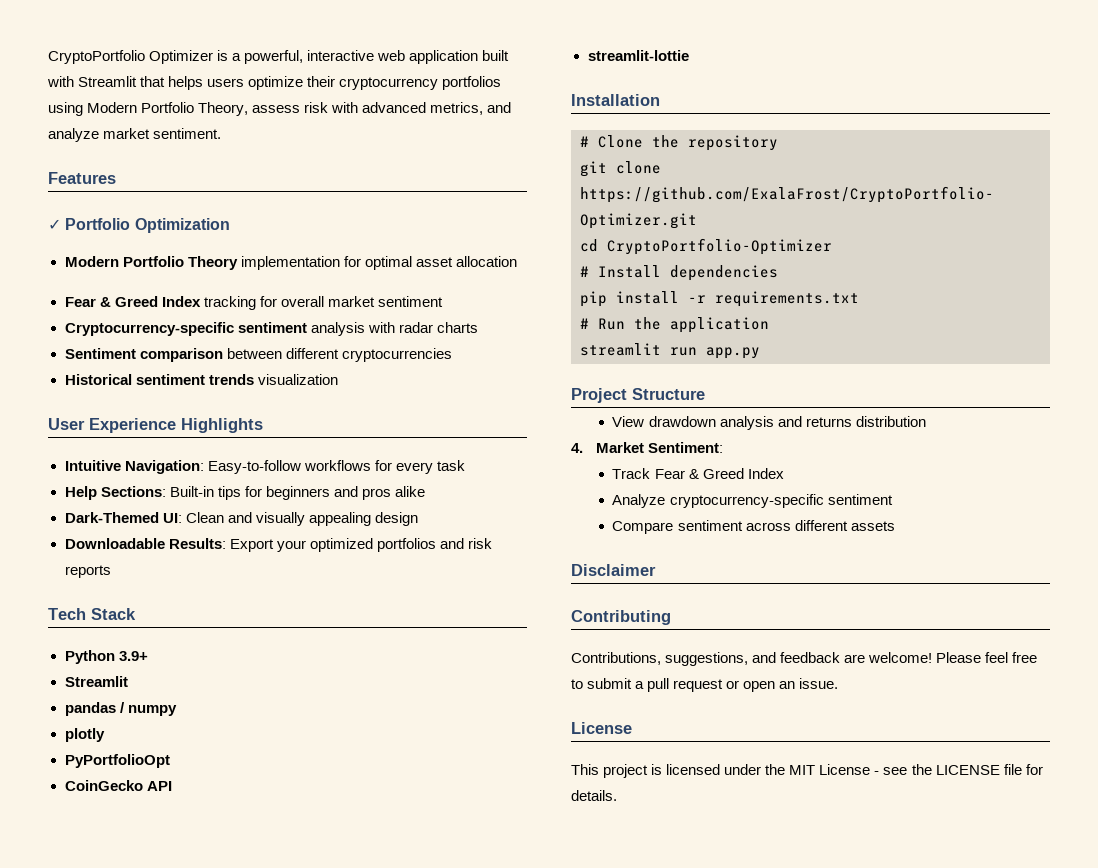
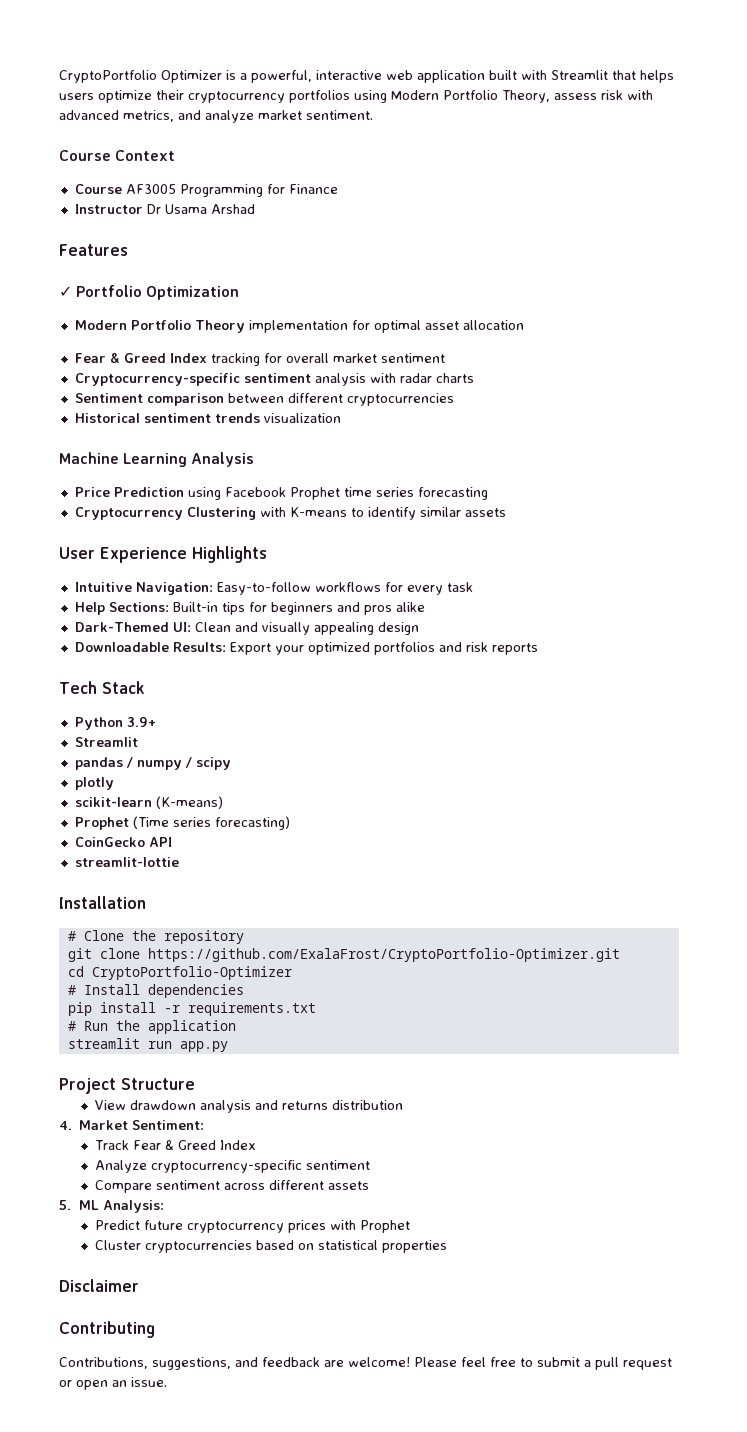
+ Course Context
+ Course AF3005 Programming for Finance
+ Instructor Dr Usama Arshad
+ Machine Learning Analysis
+ Price Prediction using Facebook Prophet time series forecasting
+ Cryptocurrency Clustering with K-means to identify similar assets
- pandas / numpy
+ pandas / numpy / scipy
- PyPortfolioOpt
+ scikit-learn (K-means)
+ Prophet (Time series forecasting)
+ 5. ML Analysis:
+ Predict future cryptocurrency prices with Prophet
+ Cluster cryptocurrencies based on statistical properties
  Please feel free to submit a pull request or open an issue.
- License
- This project is licensed under the MIT License - see the LICENSE file for details.

